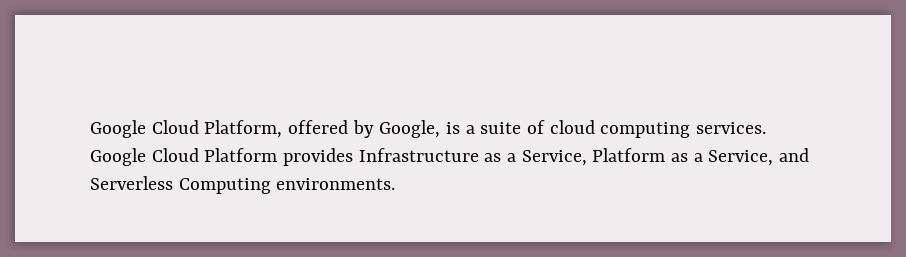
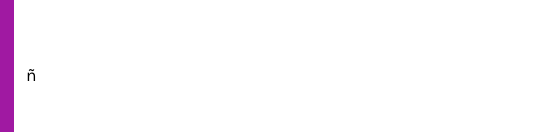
- Google Cloud Platform, offered by Google, is a suite of cloud computing services. Google Cloud Platform provides Infrastructure as a Service, Platform as a Service, and Serverless Computing environments.
+ ñ

